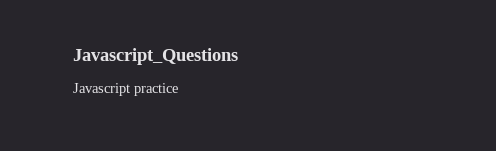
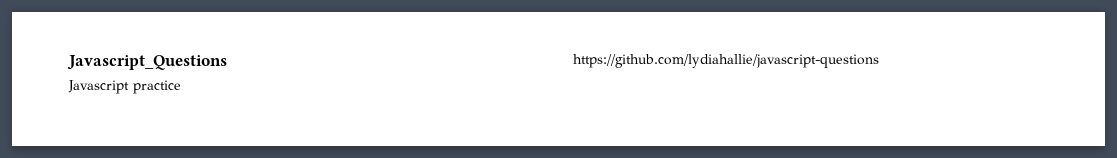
+ https://github.com/lydiahallie/javascript-questions

